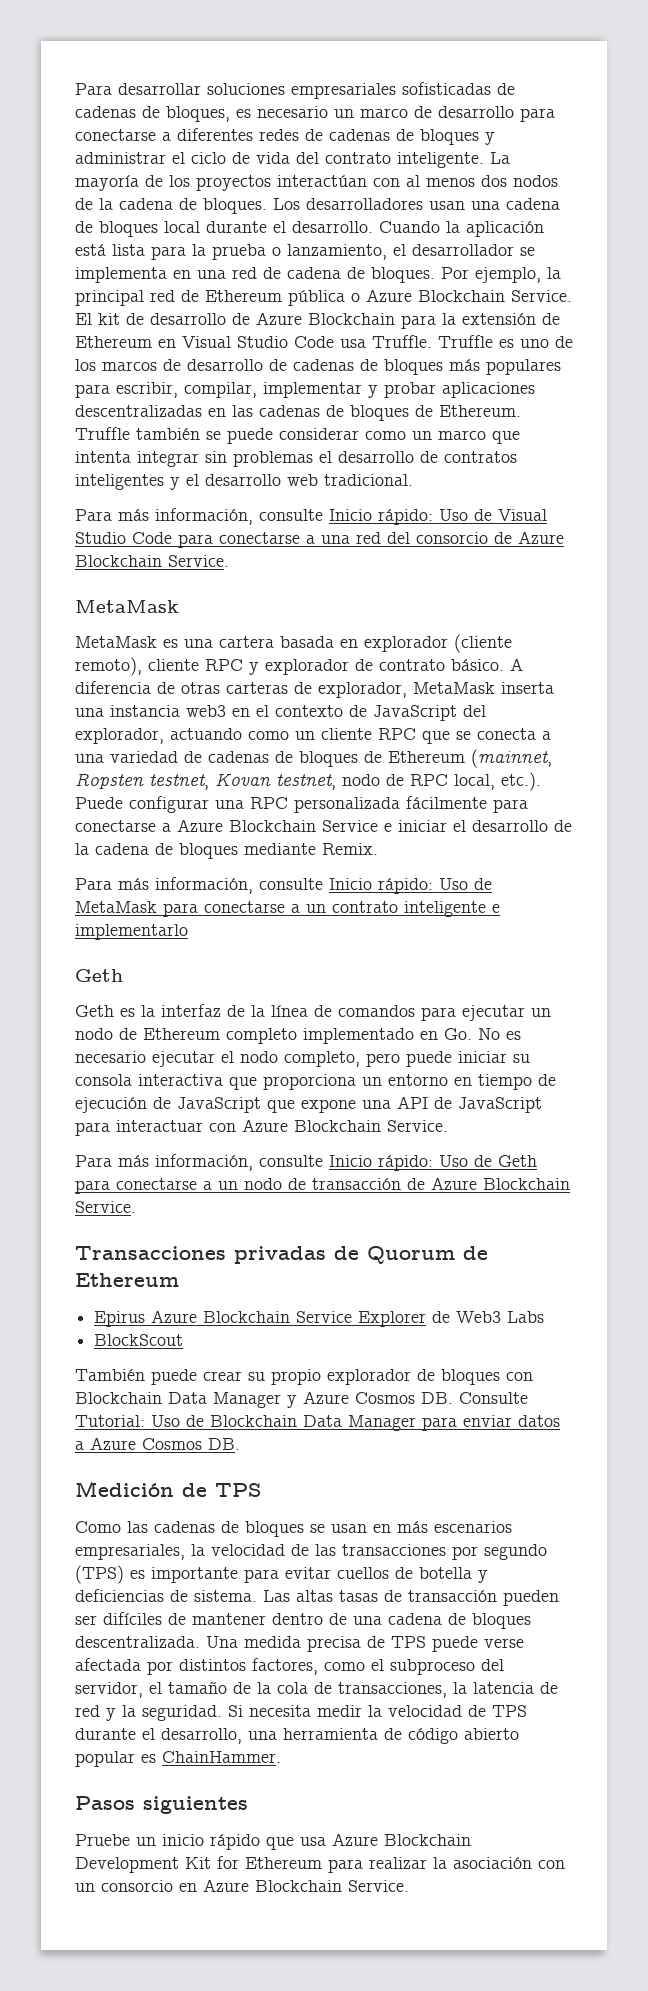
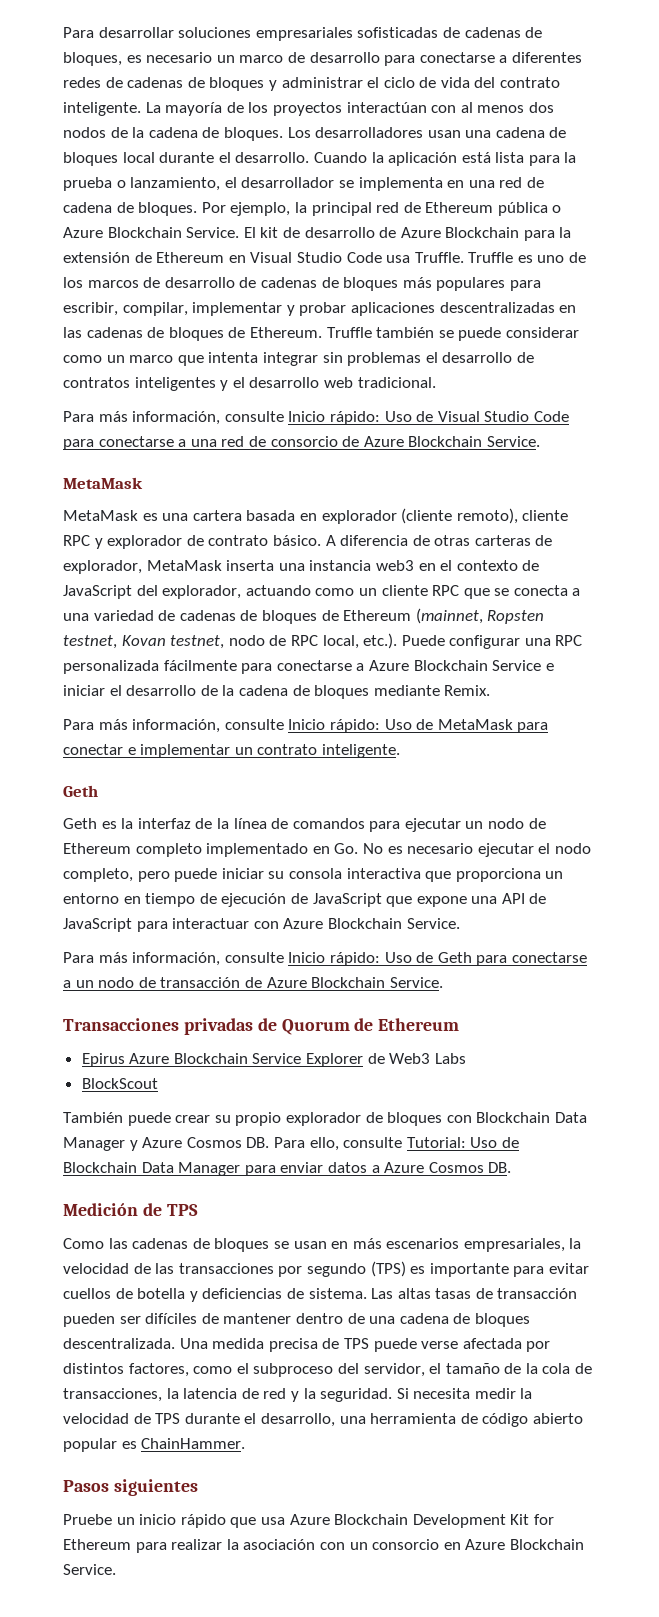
- Para más información, consulte Inicio rápido: Uso de Visual Studio Code para conectarse a una red del consorcio de Azure Blockchain Service.
+ Para más información, consulte Inicio rápido: Uso de Visual Studio Code para conectarse a una red de consorcio de Azure Blockchain Service.
- Para más información, consulte Inicio rápido: Uso de MetaMask para conectarse a un contrato inteligente e implementarlo
+ Para más información, consulte Inicio rápido: Uso de MetaMask para conectar e implementar un contrato inteligente.
- También puede crear su propio explorador de bloques con Blockchain Data Manager y Azure Cosmos DB. Consulte Tutorial: Uso de Blockchain Data Manager para enviar datos a Azure Cosmos DB.
+ También puede crear su propio explorador de bloques con Blockchain Data Manager y Azure Cosmos DB. Para ello, consulte Tutorial: Uso de Blockchain Data Manager para enviar datos a Azure Cosmos DB.

